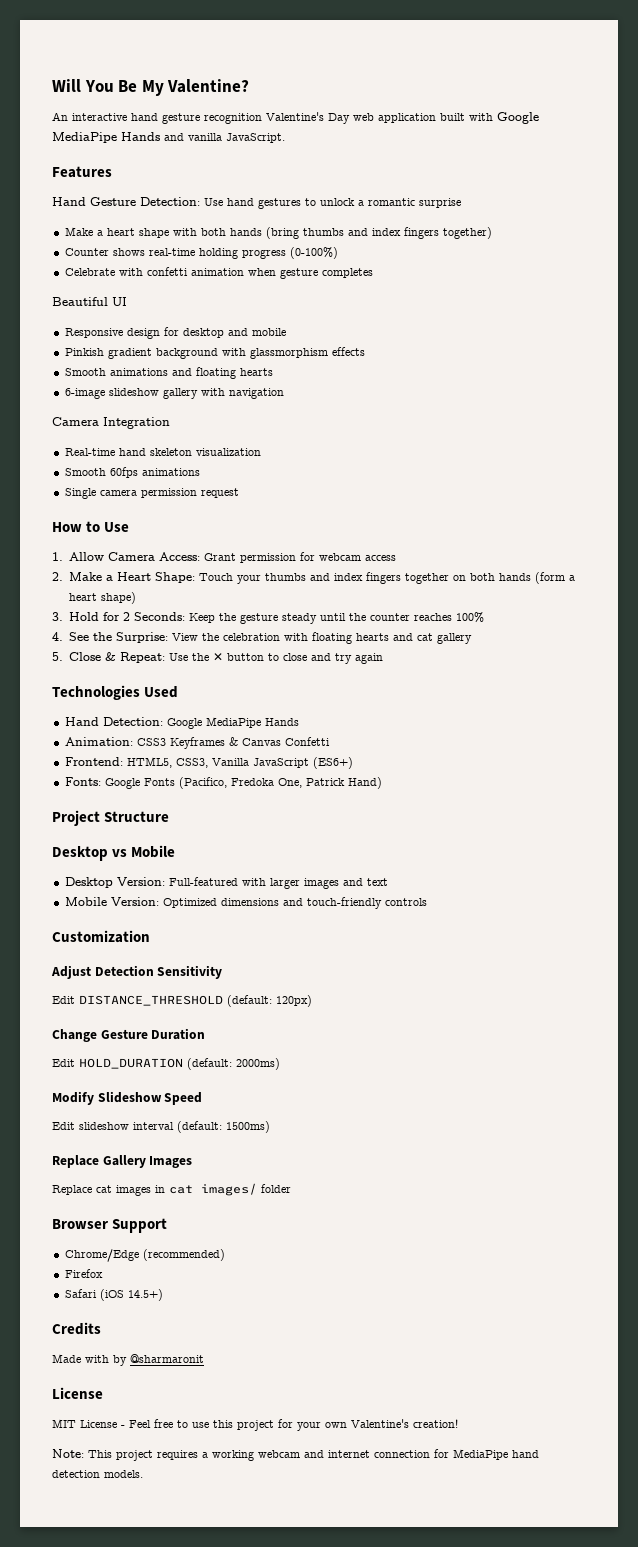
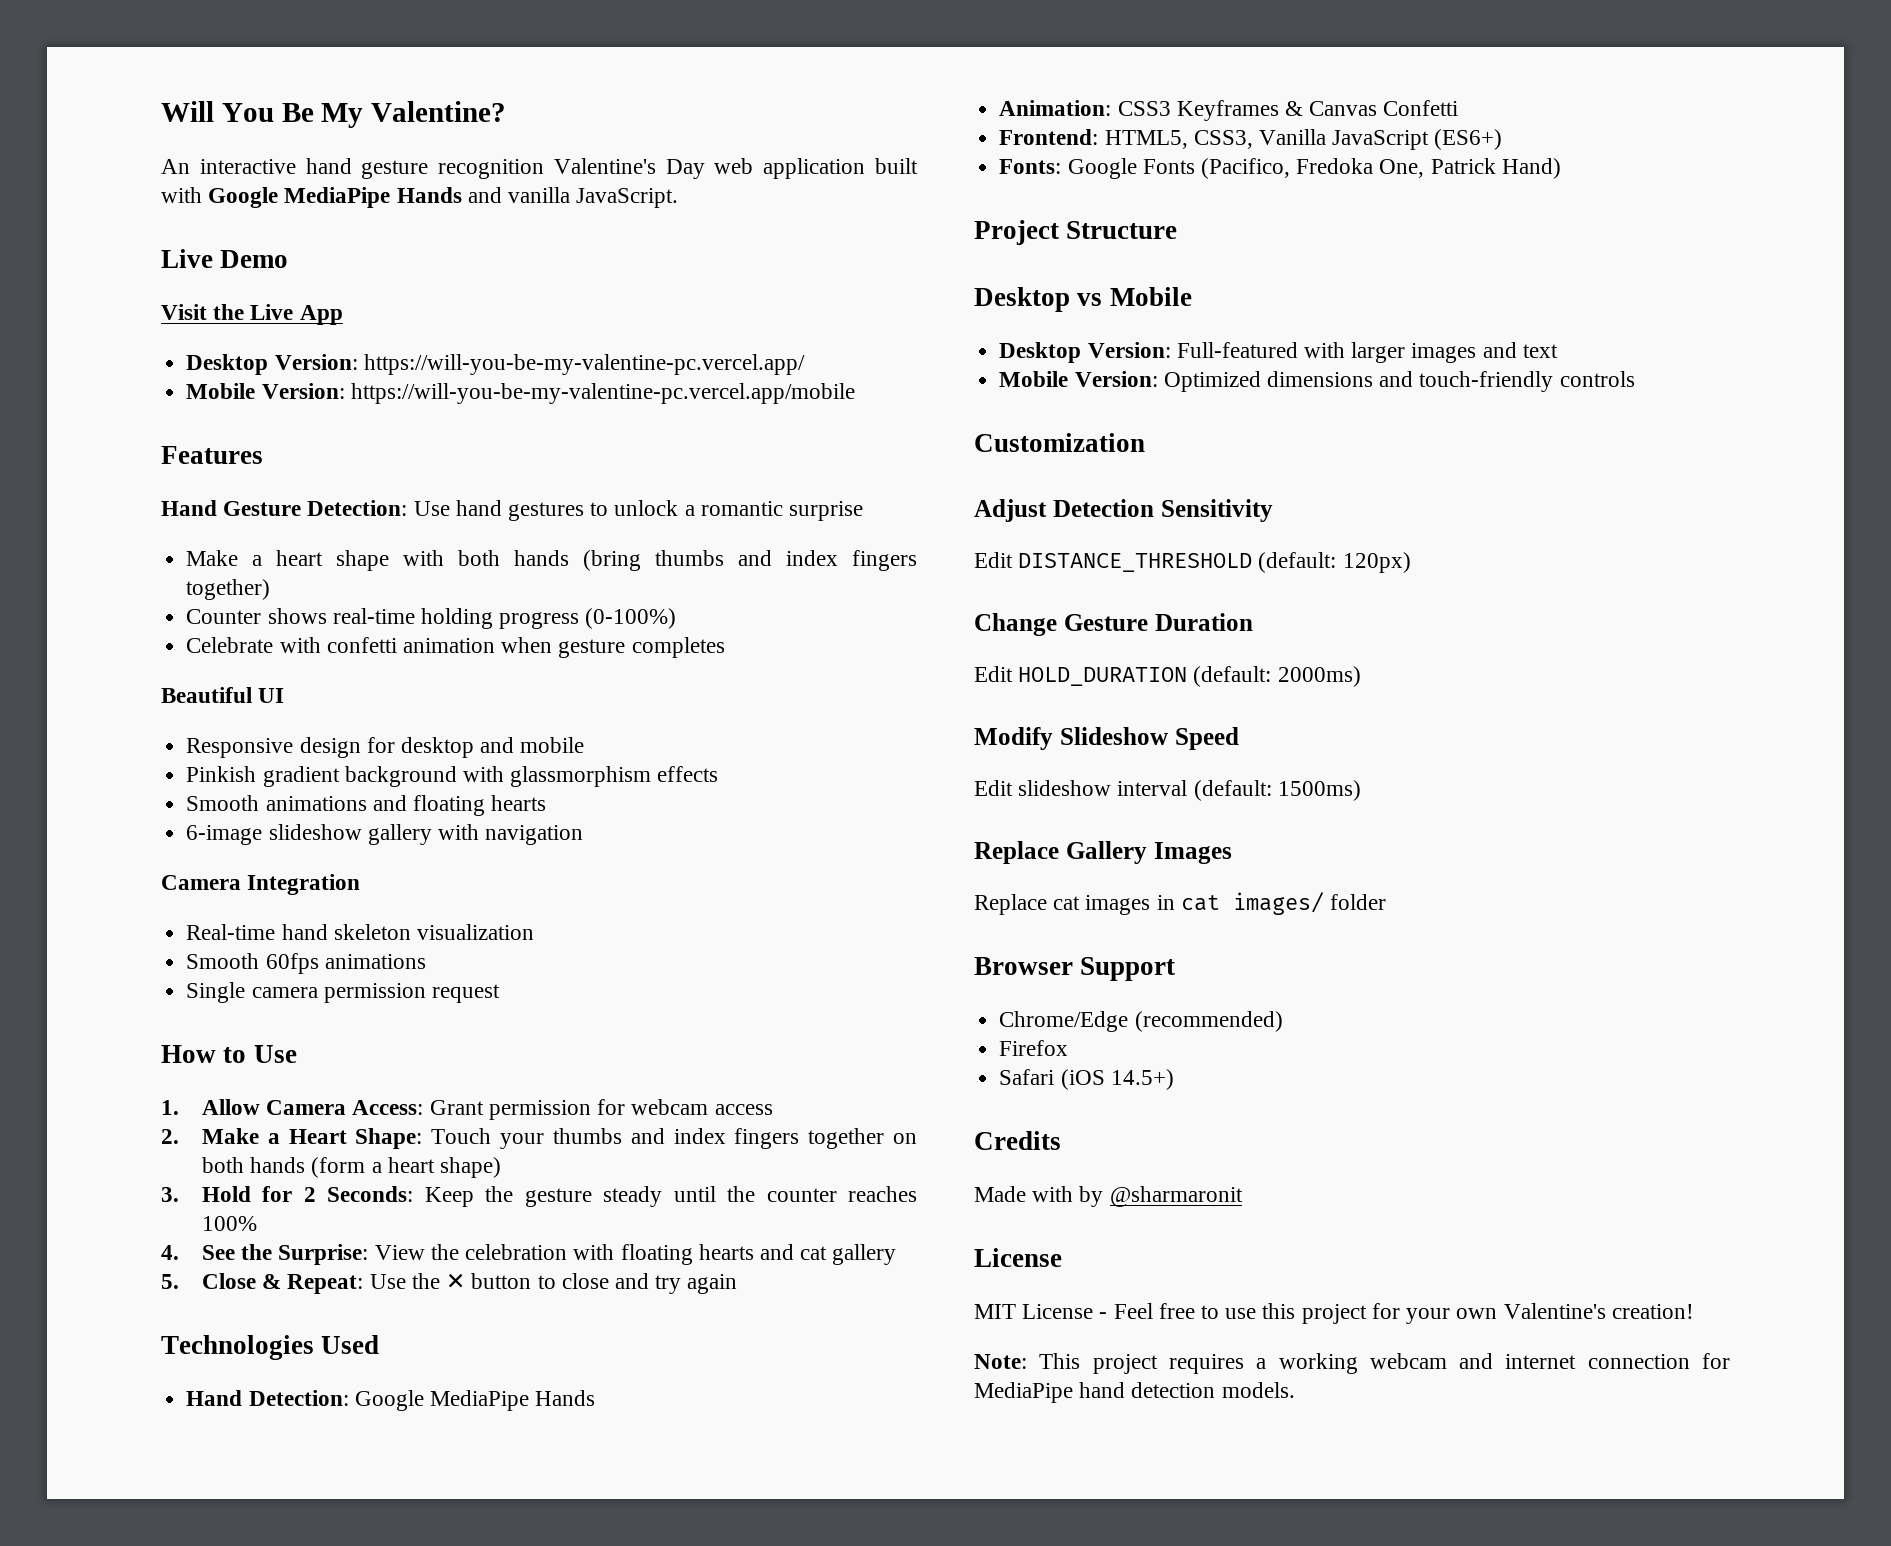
+ Live Demo
+ Visit the Live App
+ Desktop Version: https://will-you-be-my-valentine-pc.vercel.app/
+ Mobile Version: https://will-you-be-my-valentine-pc.vercel.app/mobile

